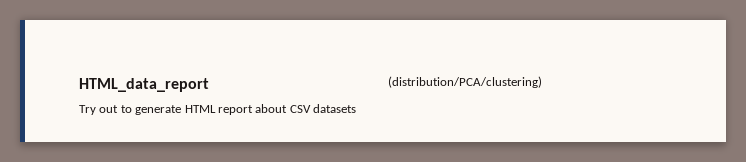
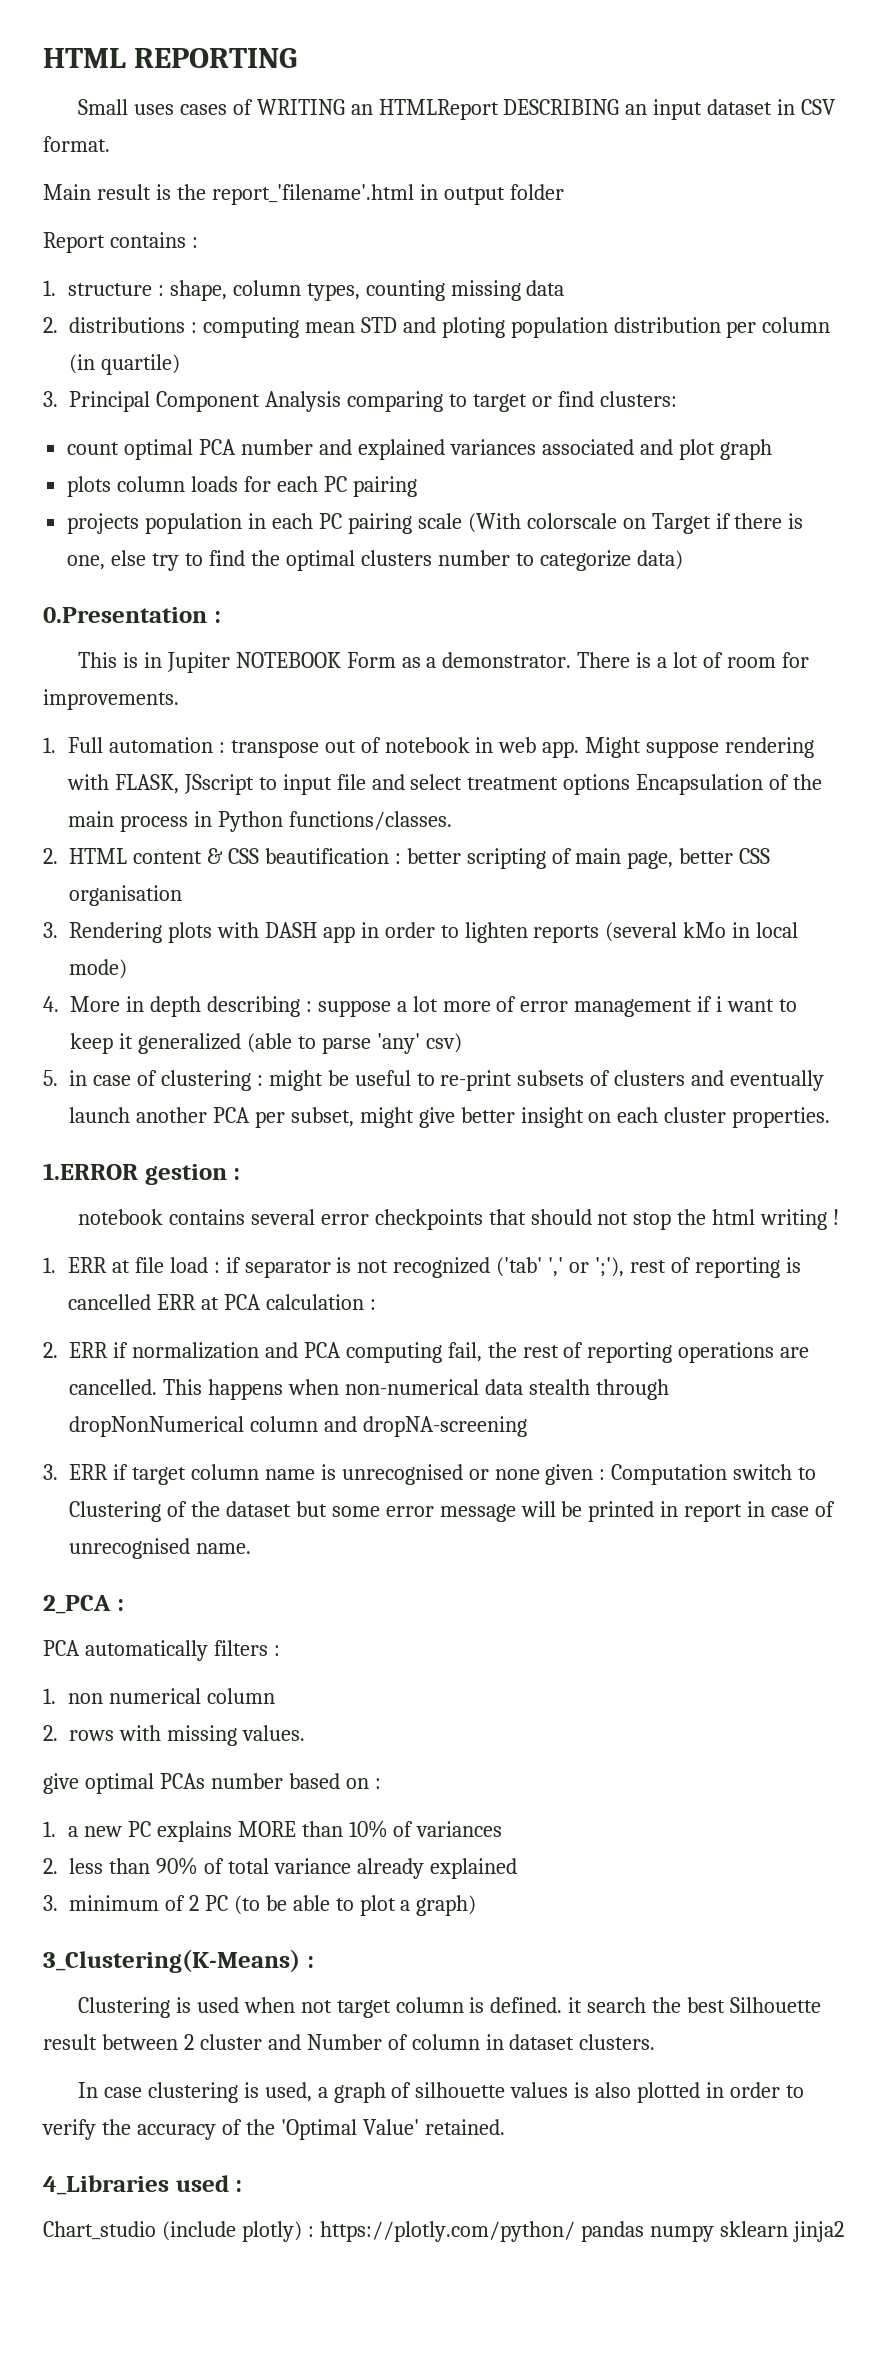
- HTML_data_report
- Try out to generate HTML report about CSV datasets (distribution/PCA/clustering)
+ HTML REPORTING
+ Small uses cases of WRITING an HTMLReport DESCRIBING an input dataset in CSV format.
+ Main result is the report_'filename'.html in output folder
+ Report contains :
+ 1. structure : shape, column types, counting missing data
+ 2. distributions : computing mean STD and ploting population distribution per column (in quartile)
+ 3. Principal Component Analysis comparing to target or find clusters:
+ count optimal PCA number and explained variances associated and plot graph
+ plots column loads for each PC pairing
+ projects population in each PC pairing scale (With colorscale on Target if there is one, else try to find the optimal clusters number to categorize data)
+ 0.Presentation :
+ This is in Jupiter NOTEBOOK Form as a demonstrator. There is a lot of room for improvements.
+ 1. Full automation : transpose out of notebook in web app. Might suppose rendering with FLASK, JSscript to input file and select treatment options Encapsulation of the main process in Python functions/classes.
+ 2. HTML content & CSS beautification : better scripting of main page, better CSS organisation
+ 3. Rendering plots with DASH app in order to lighten reports (several kMo in local mode)
+ 4. More in depth describing : suppose a lot more of error management if i want to keep it generalized (able to parse 'any' csv)
+ 5. in case of clustering : might be useful to re-print subsets of clusters and eventually launch another PCA per subset, might give better insight on each cluster properties.
+ 1.ERROR gestion :
+ notebook contains several error checkpoints that should not stop the html writing !
+ 1. ERR at file load : if separator is not recognized ('tab' ',' or ';'), rest of reporting is cancelled ERR at PCA calculation :
+ 2. ERR if normalization and PCA computing fail, the rest of reporting operations are cancelled. This happens when non-numerical data stealth through dropNonNumerical column and dropNA-screening
+ 3. ERR if target column name is unrecognised or none given : Computation switch to Clustering of the dataset but some error message will be printed in report in case of unrecognised name.
+ 2_PCA :
+ PCA automatically filters :
+ 1. non numerical column
+ 2. rows with missing values.
+ give optimal PCAs number based on :
+ 1. a new PC explains MORE than 10% of variances
+ 2. less than 90% of total variance already explained
+ 3. minimum of 2 PC (to be able to plot a graph)
+ 3_Clustering(K-Means) :
+ Clustering is used when not target column is defined. it search the best Silhouette result between 2 cluster and Number of column in dataset clusters.
+ In case clustering is used, a graph of silhouette values is also plotted in order to verify the accuracy of the 'Optimal Value' retained.
+ 4_Libraries used :
+ Chart_studio (include plotly) : https://plotly.com/python/ pandas numpy sklearn jinja2

